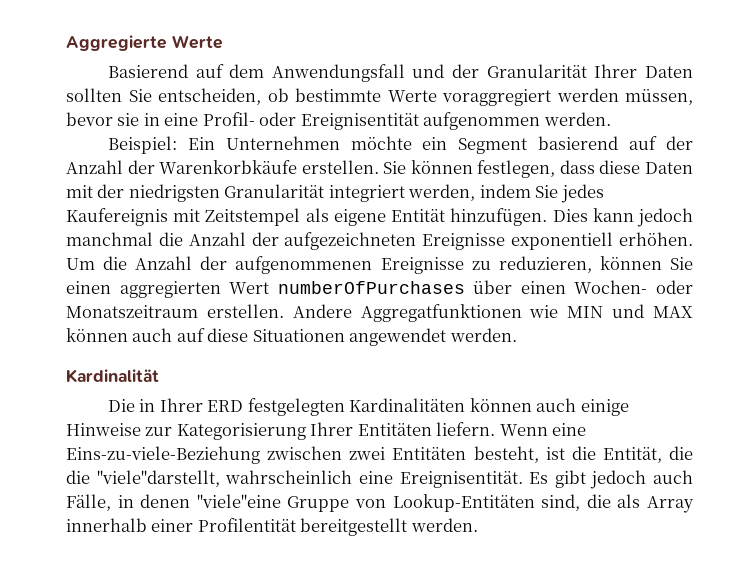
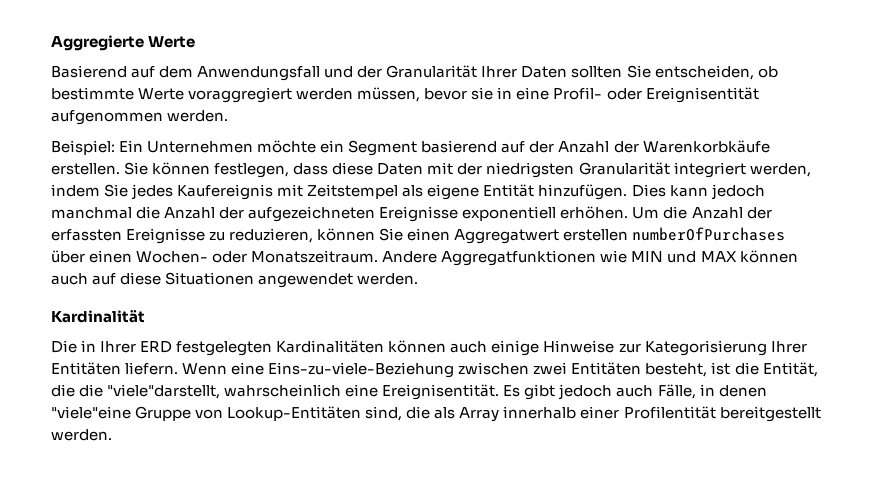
- Um die Anzahl der aufgenommenen Ereignisse zu reduzieren, können Sie einen aggregierten Wert numberOfPurchases über einen Wochen- oder Monatszeitraum erstellen.
+ Um die Anzahl der erfassten Ereignisse zu reduzieren, können Sie einen Aggregatwert erstellen numberOfPurchases über einen Wochen- oder Monatszeitraum.

